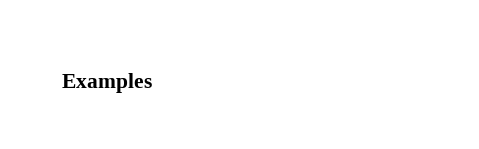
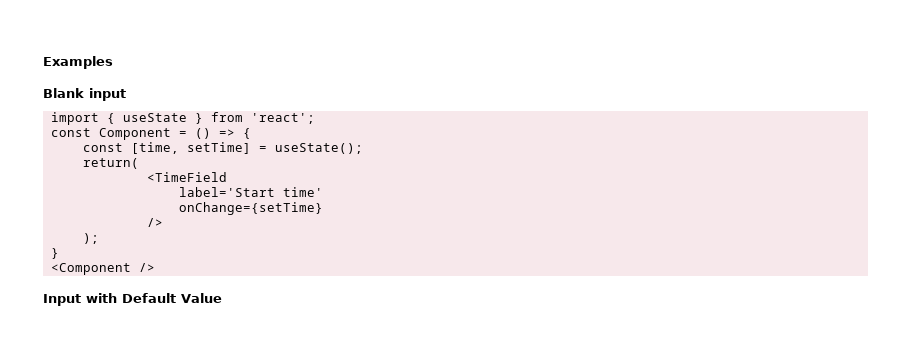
+ Blank input
+ import { useState } from 'react';
+ const Component = () => {
+ const [time, setTime] = useState();
+ return(
+ <TimeField
+ label='Start time'
+ onChange={setTime}
+ />
+ );
+ }
+ <Component />
+ Input with Default Value

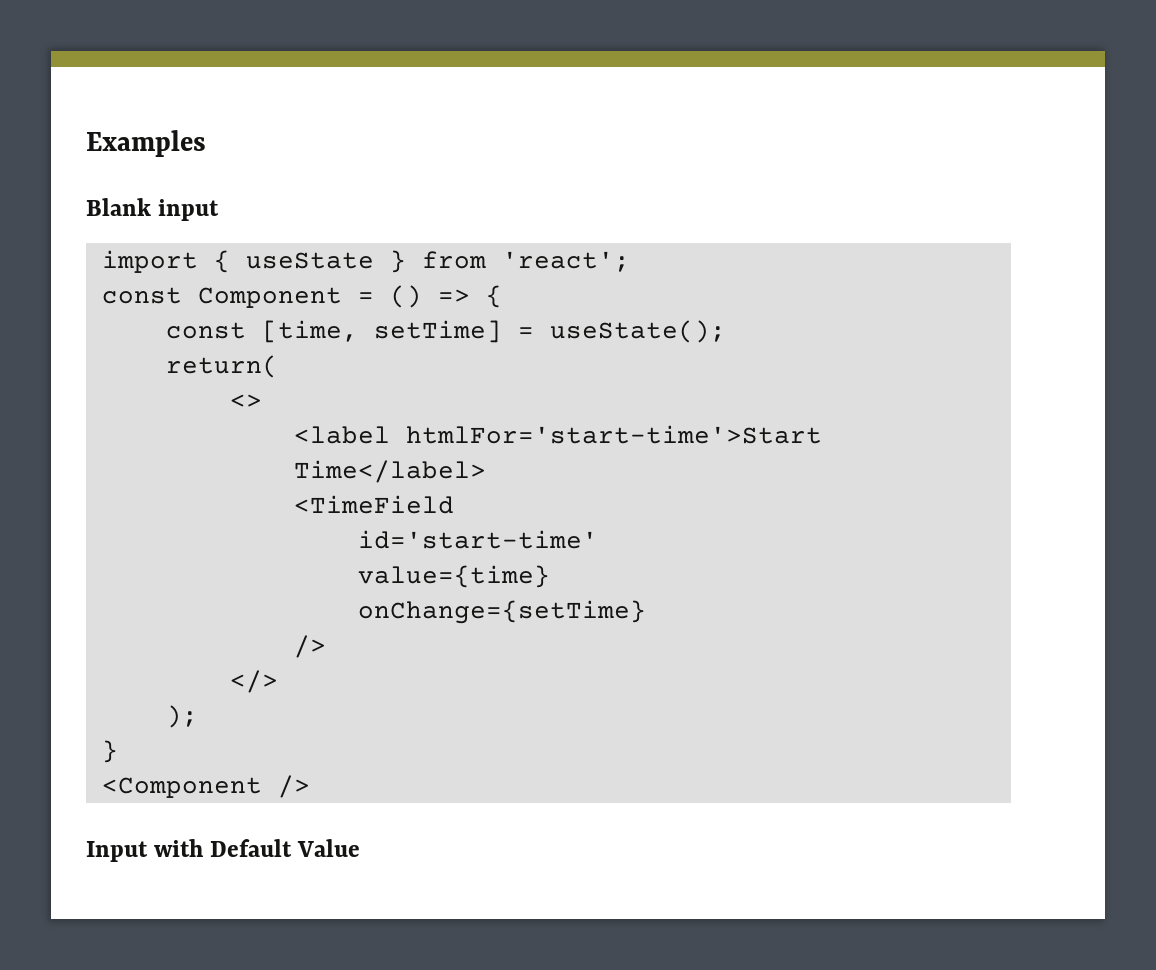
+ <>
+ <label htmlFor='start-time'>Start Time</label>
- label='Start time'
+ id='start-time'
+ value={time}
+ </>

